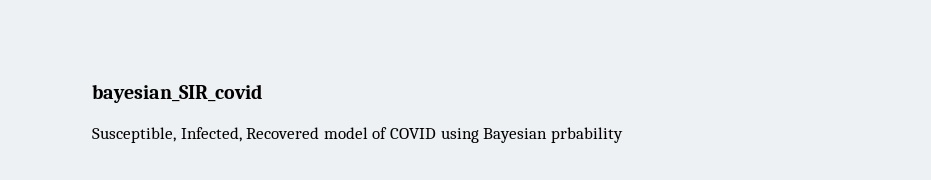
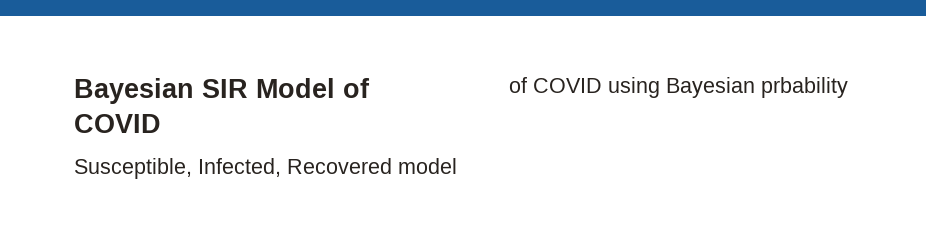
- bayesian_SIR_covid
+ Bayesian SIR Model of COVID

